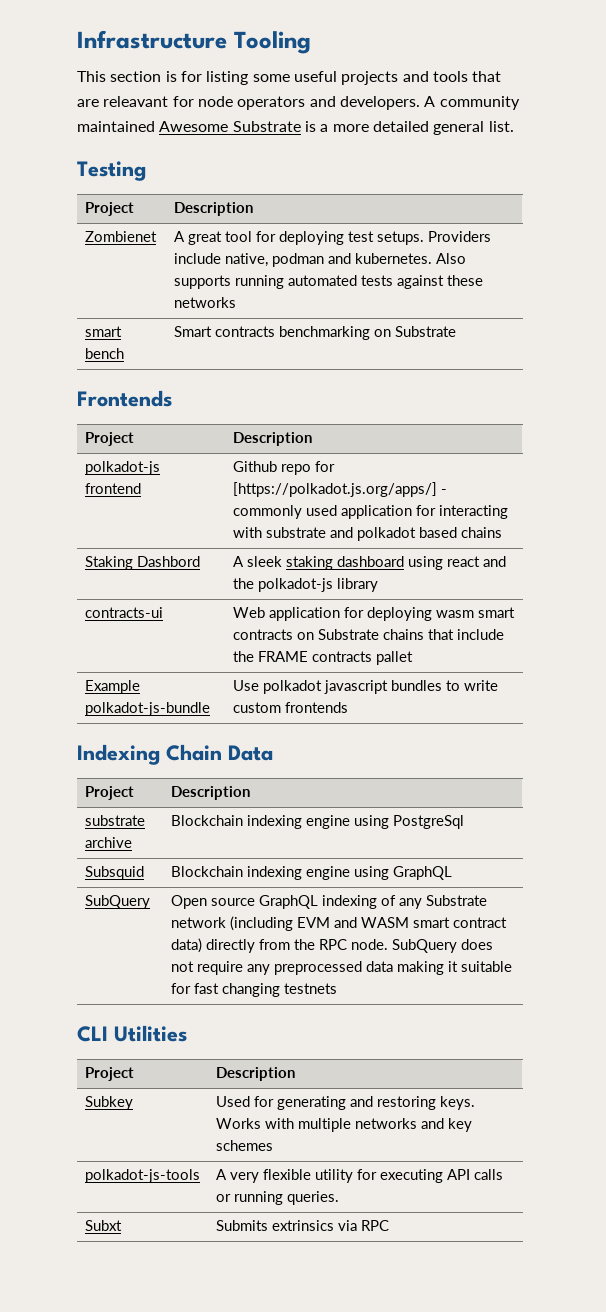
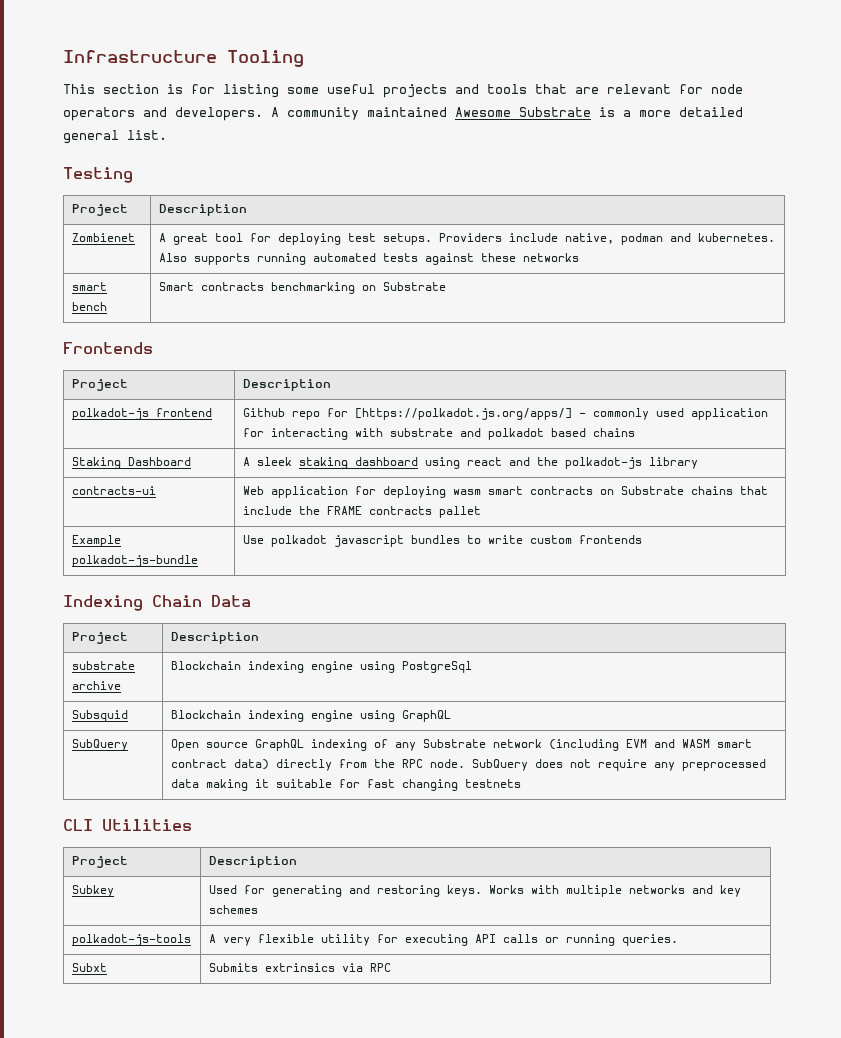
- This section is for listing some useful projects and tools that are releavant for node operators and developers.
+ This section is for listing some useful projects and tools that are relevant for node operators and developers.
- Staking Dashbord | A sleek staking dashboard using react and the polkadot-js library
+ Staking Dashboard | A sleek staking dashboard using react and the polkadot-js library

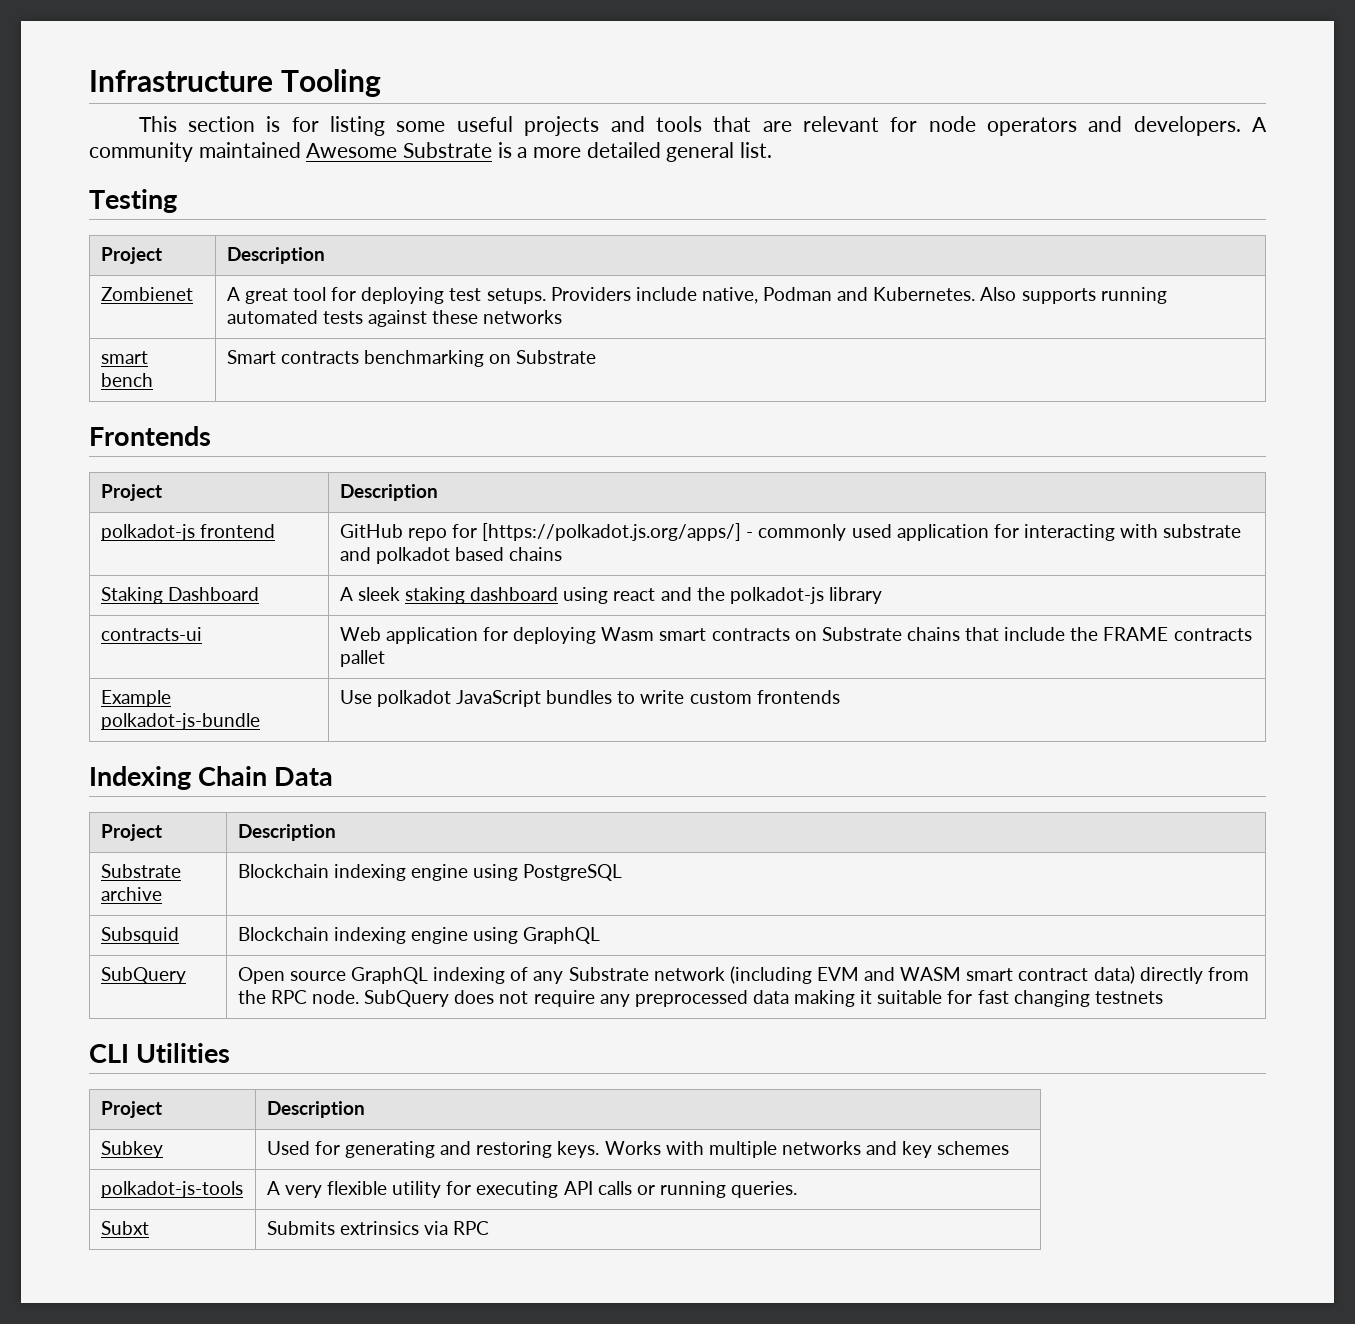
- Zombienet | A great tool for deploying test setups. Providers include native, podman and kubernetes. Also supports running automated tests against these networks
+ Zombienet | A great tool for deploying test setups. Providers include native, Podman and Kubernetes. Also supports running automated tests against these networks
- polkadot-js frontend | Github repo for [https://polkadot.js.org/apps/] - commonly used application for interacting with substrate and polkadot based chains
+ polkadot-js frontend | GitHub repo for [https://polkadot.js.org/apps/] - commonly used application for interacting with substrate and polkadot based chains
- contracts-ui | Web application for deploying wasm smart contracts on Substrate chains that include the FRAME contracts pallet
+ contracts-ui | Web application for deploying Wasm smart contracts on Substrate chains that include the FRAME contracts pallet
- Example polkadot-js-bundle | Use polkadot javascript bundles to write custom frontends
+ Example polkadot-js-bundle | Use polkadot JavaScript bundles to write custom frontends
- substrate archive | Blockchain indexing engine using PostgreSql
+ Substrate archive | Blockchain indexing engine using PostgreSQL

